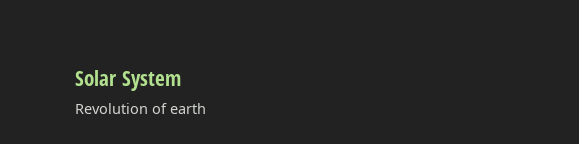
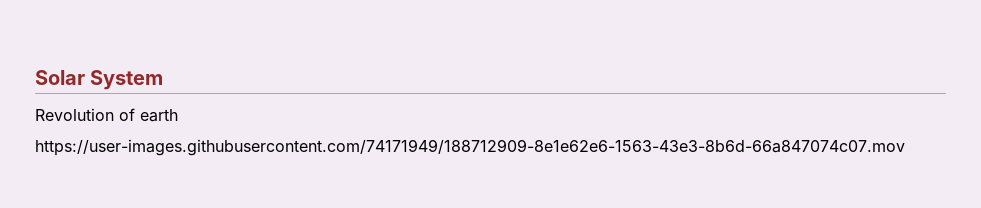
+ https://user-images.githubusercontent.com/74171949/188712909-8e1e62e6-1563-43e3-8b6d-66a847074c07.mov

